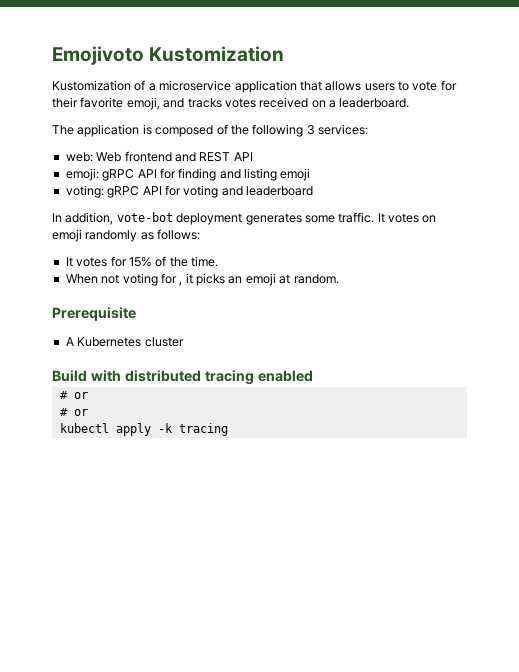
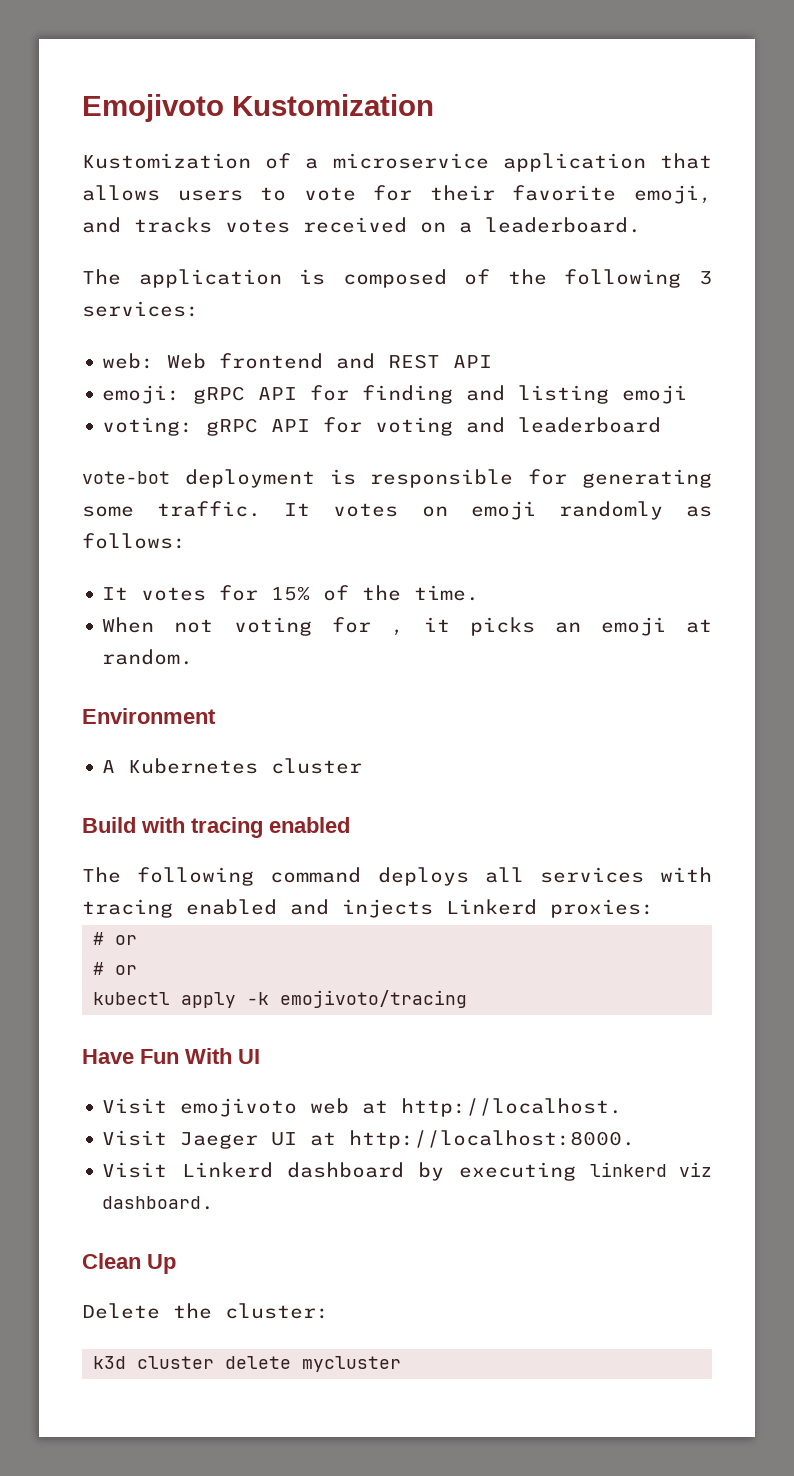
- In addition, vote-bot deployment generates some traffic.
+ vote-bot deployment is responsible for generating some traffic.
- Prerequisite
+ Environment
- Build with distributed tracing enabled
+ Build with tracing enabled
+ The following command deploys all services with tracing enabled and injects Linkerd proxies:
- kubectl apply -k tracing
+ kubectl apply -k emojivoto/tracing
+ Have Fun With UI
+ Visit emojivoto web at http://localhost.
+ Visit Jaeger UI at http://localhost:8000.
+ Visit Linkerd dashboard by executing linkerd viz dashboard.
+ Clean Up
+ Delete the cluster:
+ k3d cluster delete mycluster

